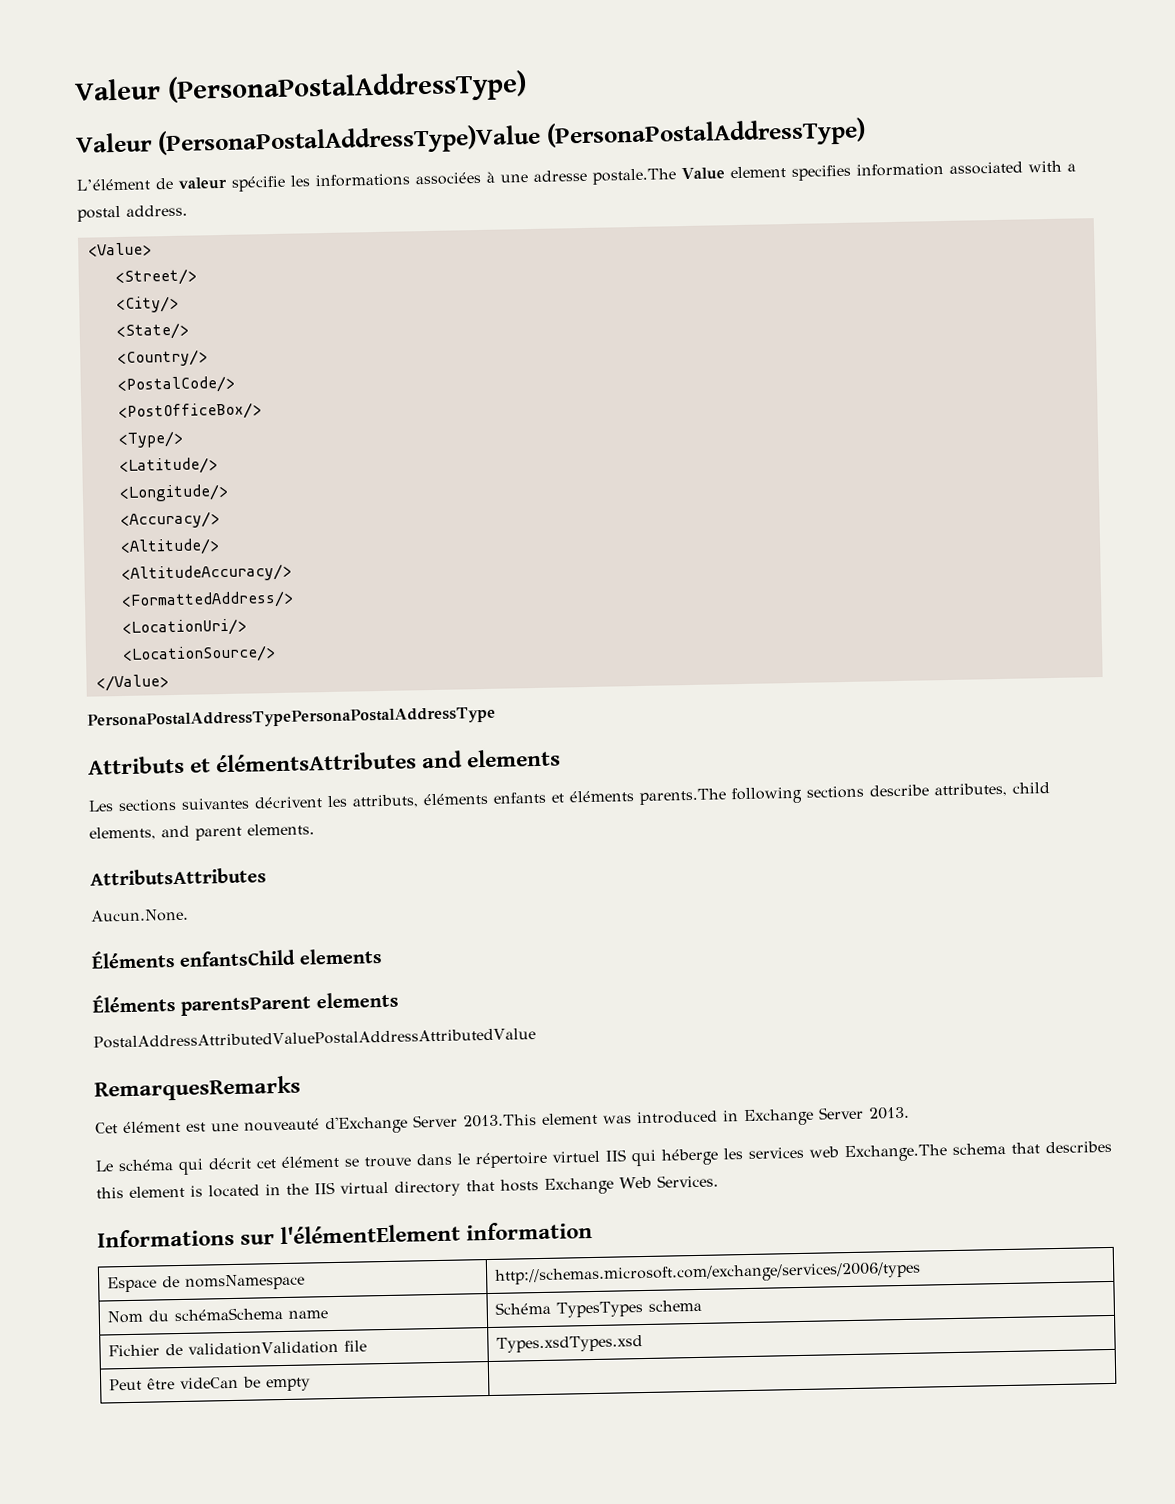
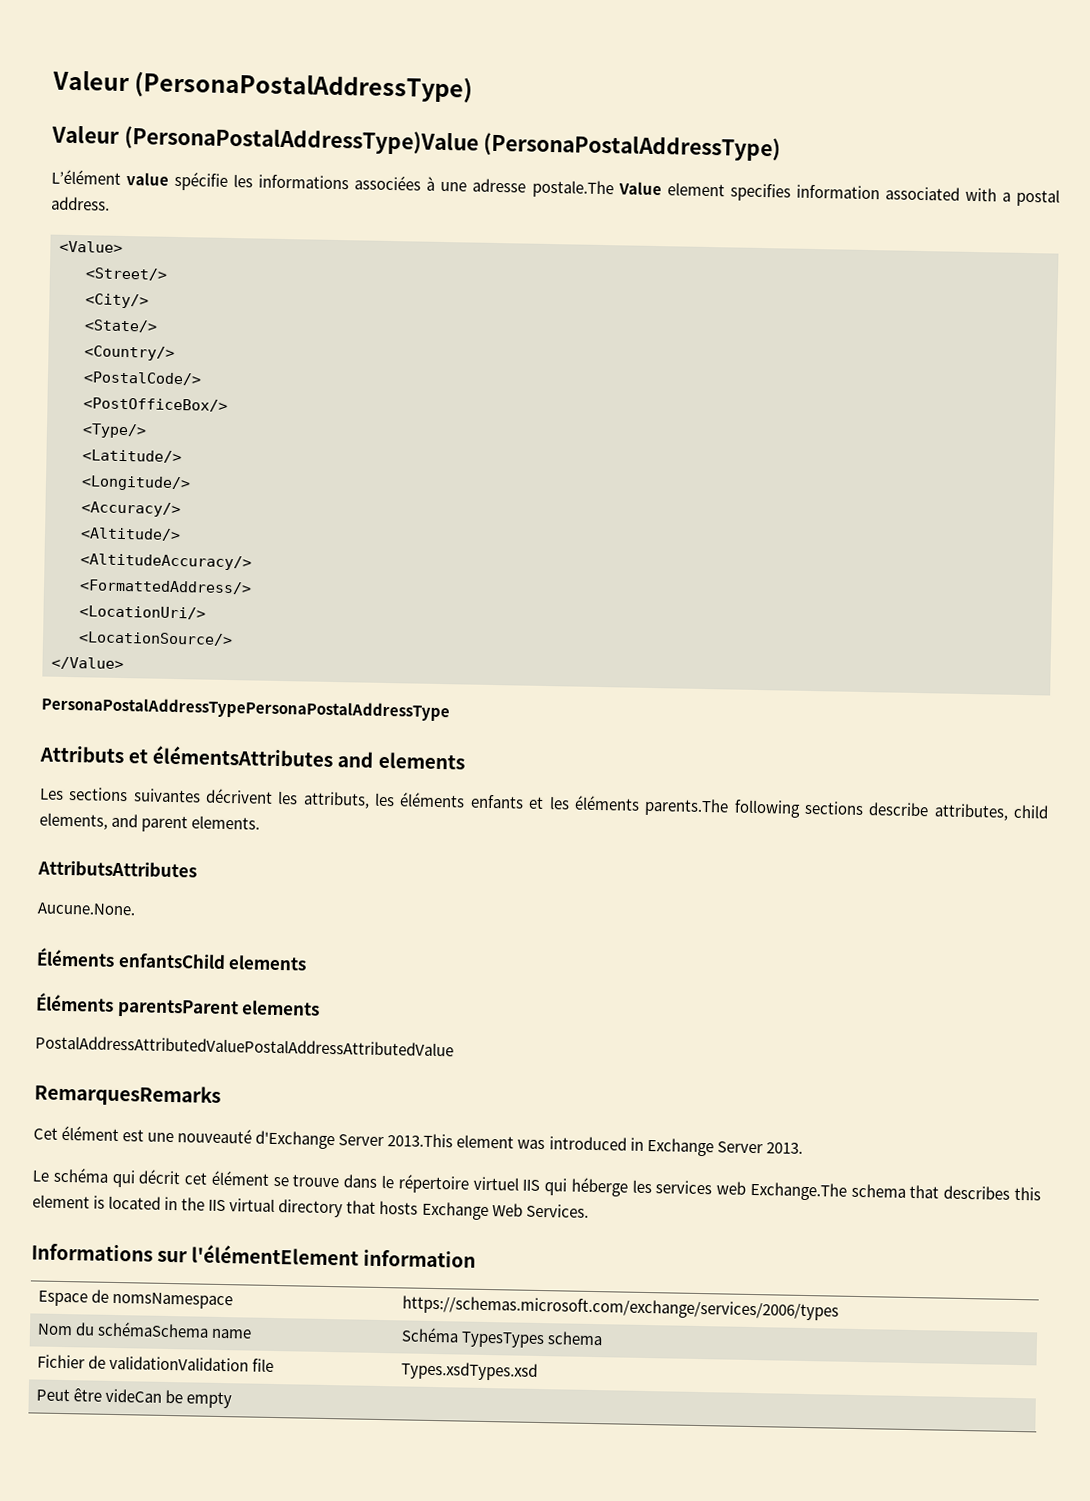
- L’élément de valeur spécifie les informations associées à une adresse postale.The Value element specifies information associated with a postal address.
+ L’élément value spécifie les informations associées à une adresse postale.The Value element specifies information associated with a postal address.
- Les sections suivantes décrivent les attributs, éléments enfants et éléments parents.The following sections describe attributes, child elements, and parent elements.
+ Les sections suivantes décrivent les attributs, les éléments enfants et les éléments parents.The following sections describe attributes, child elements, and parent elements.
- Aucun.None.
+ Aucune.None.
- Espace de nomsNamespace | http://schemas.microsoft.com/exchange/services/2006/types
+ Espace de nomsNamespace | https://schemas.microsoft.com/exchange/services/2006/types

